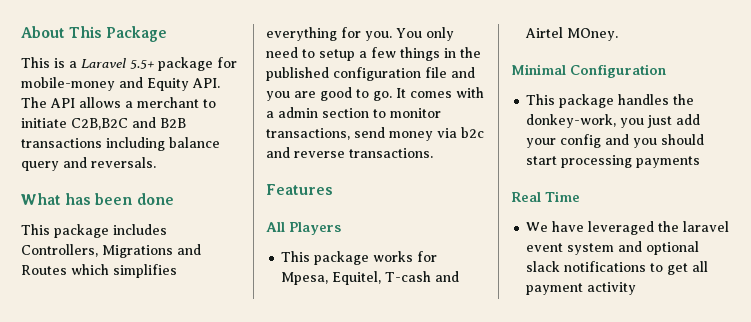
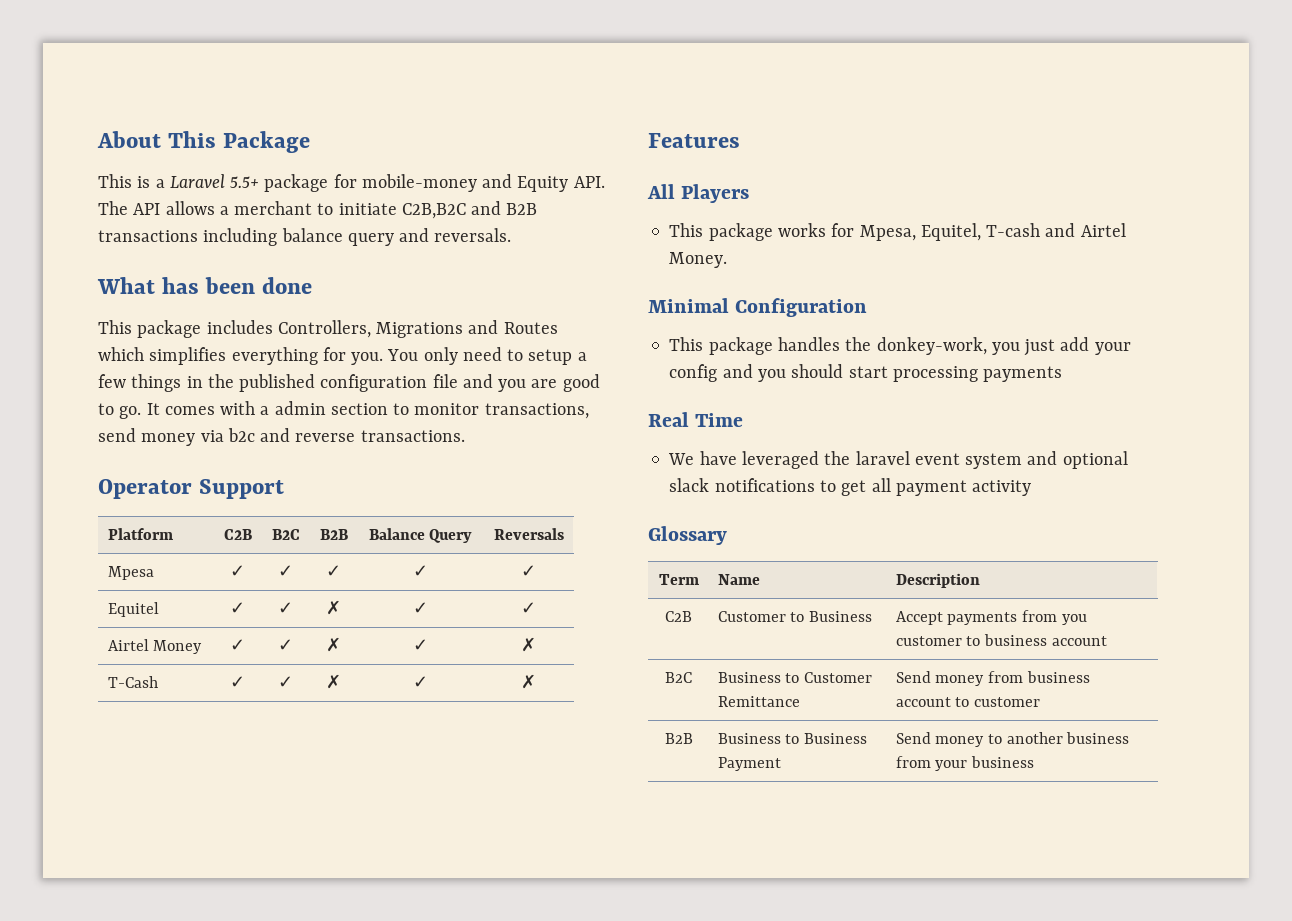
+ Operator Support
+ Platform | C2B | B2C | B2B | Balance Query | Reversals
+ Mpesa | ✓ | ✓ | ✓ | ✓ | ✓
+ Equitel | ✓ | ✓ | ✗ | ✓ | ✓
+ Airtel Money | ✓ | ✓ | ✗ | ✓ | ✗
+ T-Cash | ✓ | ✓ | ✗ | ✓ | ✗
- This package works for Mpesa, Equitel, T-cash and Airtel MOney.
+ This package works for Mpesa, Equitel, T-cash and Airtel Money.
+ Glossary
+ Term | Name | Description
+ C2B | Customer to Business | Accept payments from you customer to business account
+ B2C | Business to Customer Remittance | Send money from business account to customer
+ B2B | Business to Business Payment | Send money to another business from your business

